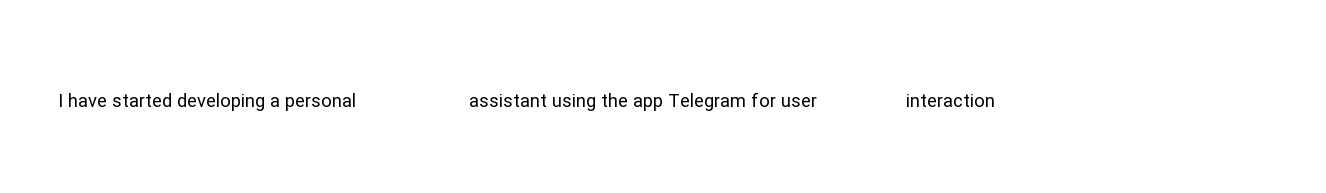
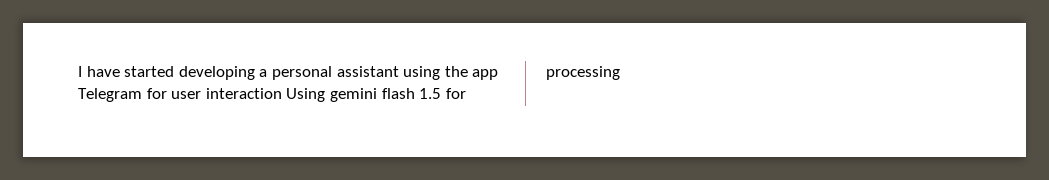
- I have started developing a personal assistant using the app Telegram for user interaction
+ I have started developing a personal assistant using the app Telegram for user interaction Using gemini flash 1.5 for processing

